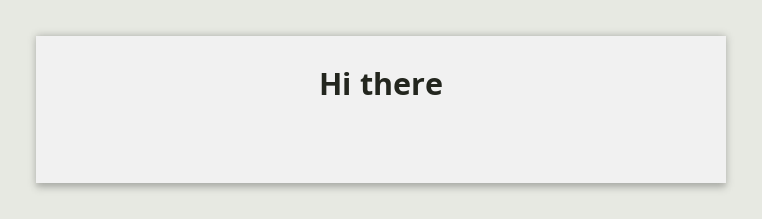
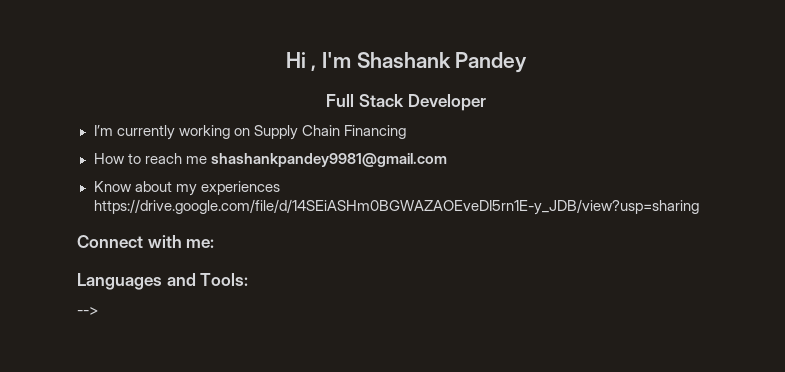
- Hi there
+ Hi , I'm Shashank Pandey
+ Full Stack Developer
+ I’m currently working on Supply Chain Financing
+ How to reach me shashankpandey9981@gmail.com
+ Know about my experiences https://drive.google.com/file/d/14SEiASHm0BGWAZAOEveDI5rn1E-y_JDB/view?usp=sharing
+ Connect with me:
+ Languages and Tools:
+ -->

